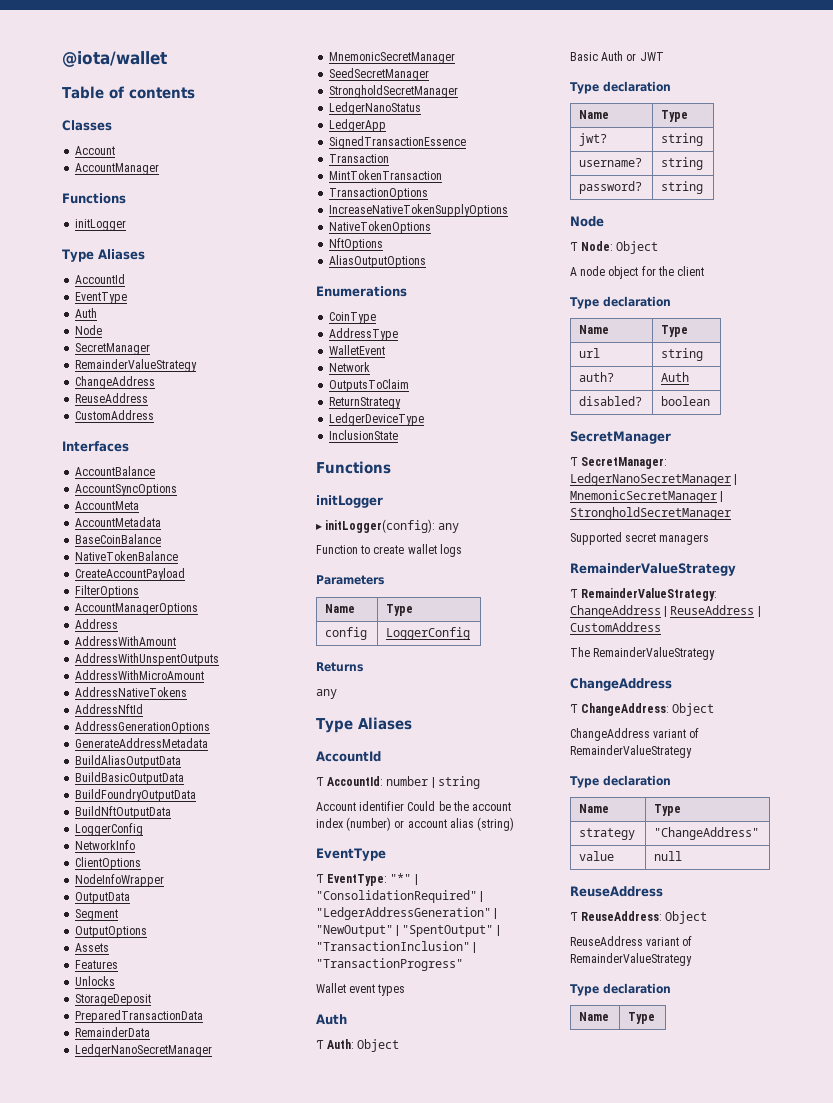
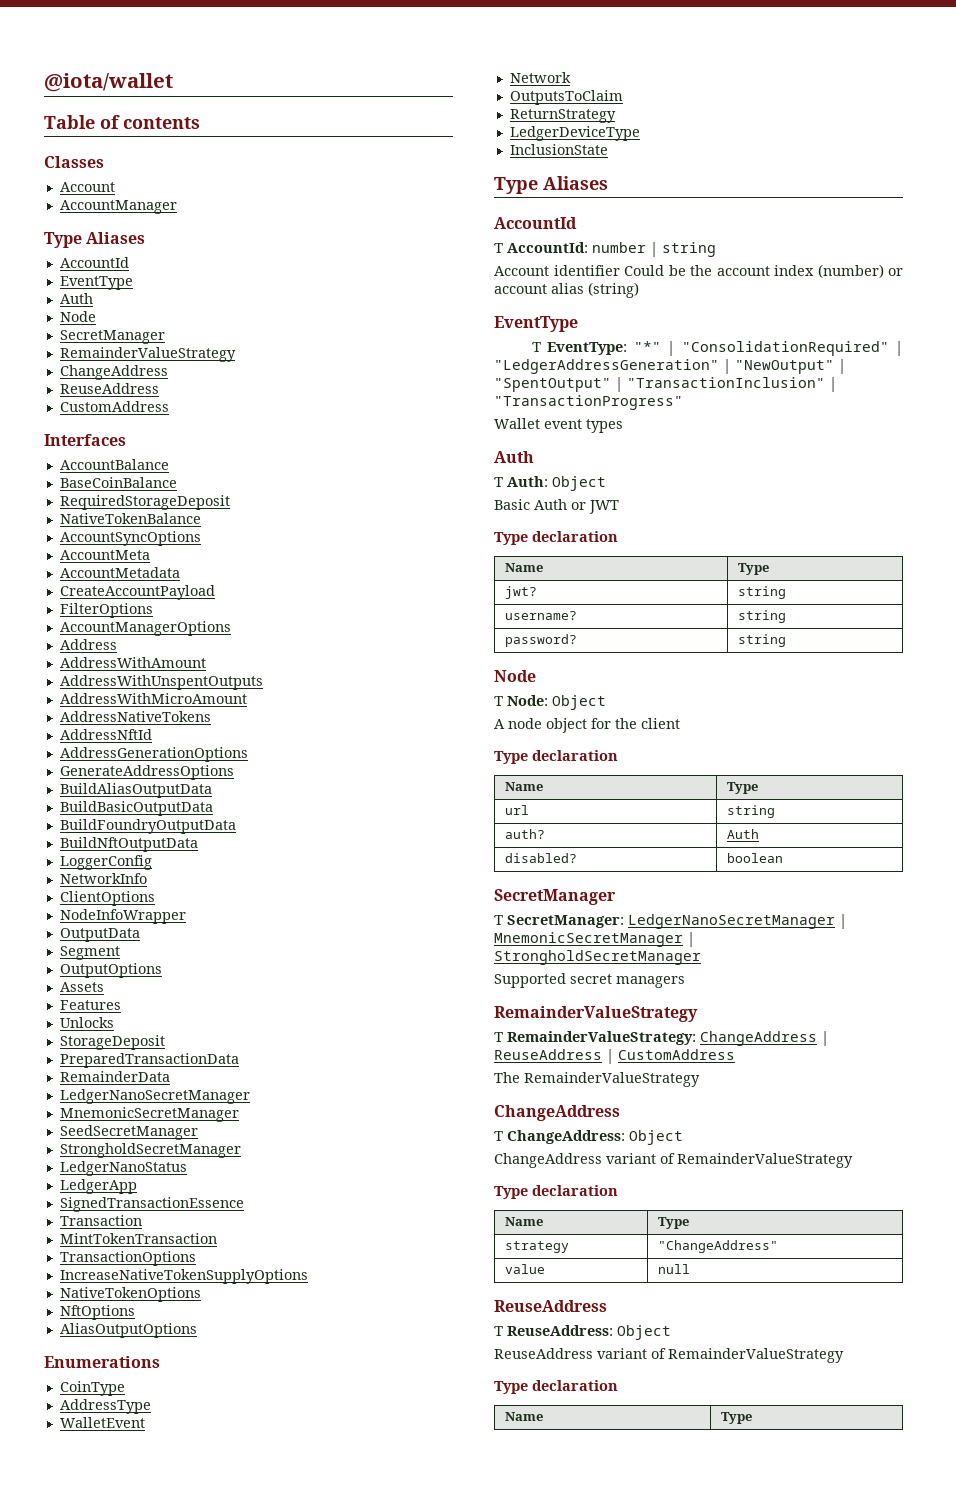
  AccountManager
- Functions
- initLogger
+ BaseCoinBalance
+ RequiredStorageDeposit
+ NativeTokenBalance
- BaseCoinBalance
- NativeTokenBalance
- GenerateAddressMetadata
+ GenerateAddressOptions
  InclusionState
- Functions
- initLogger
- ▸ initLogger(config): any
- Function to create wallet logs
- Parameters
- Name | Type
- config | LoggerConfig
- Returns
- any

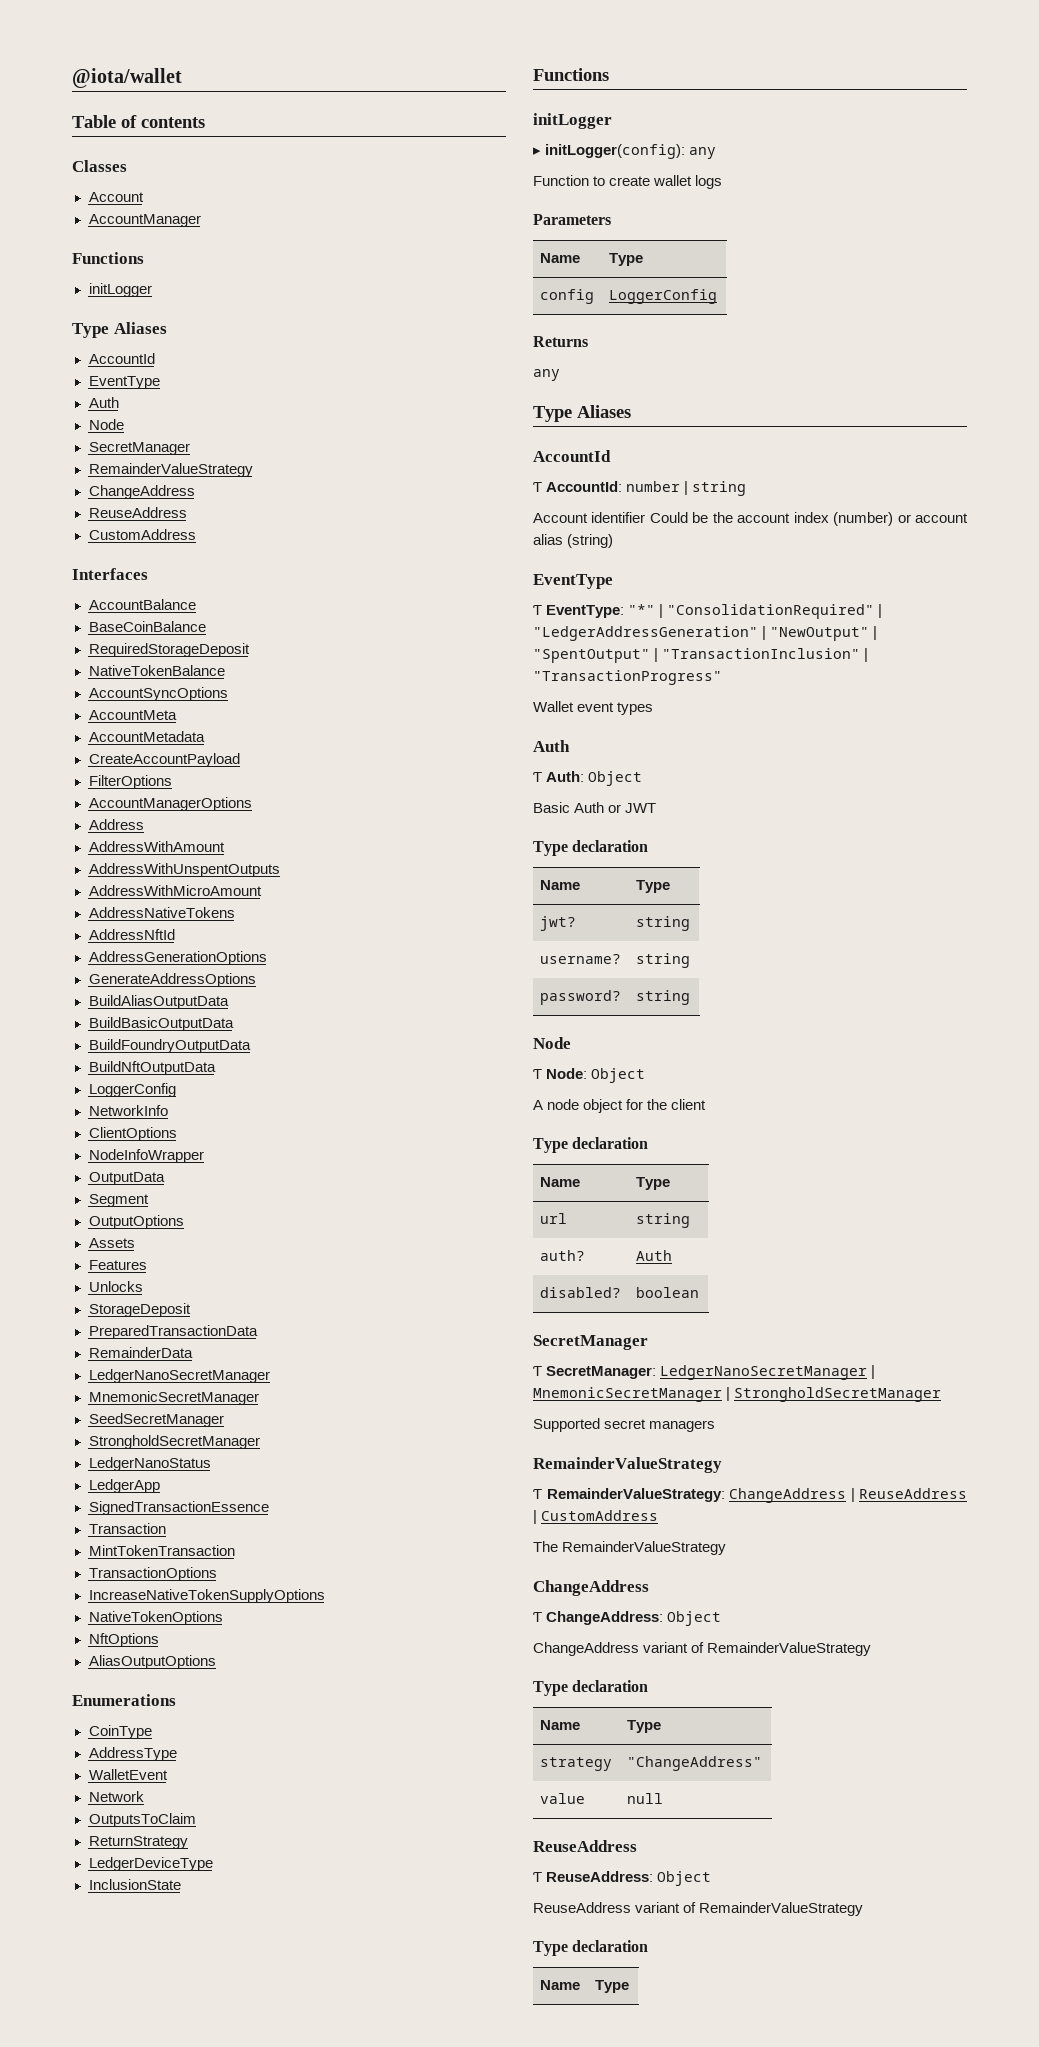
  AccountManager
+ Functions
+ initLogger
  InclusionState
+ Functions
+ initLogger
+ ▸ initLogger(config): any
+ Function to create wallet logs
+ Parameters
+ Name | Type
+ config | LoggerConfig
+ Returns
+ any

